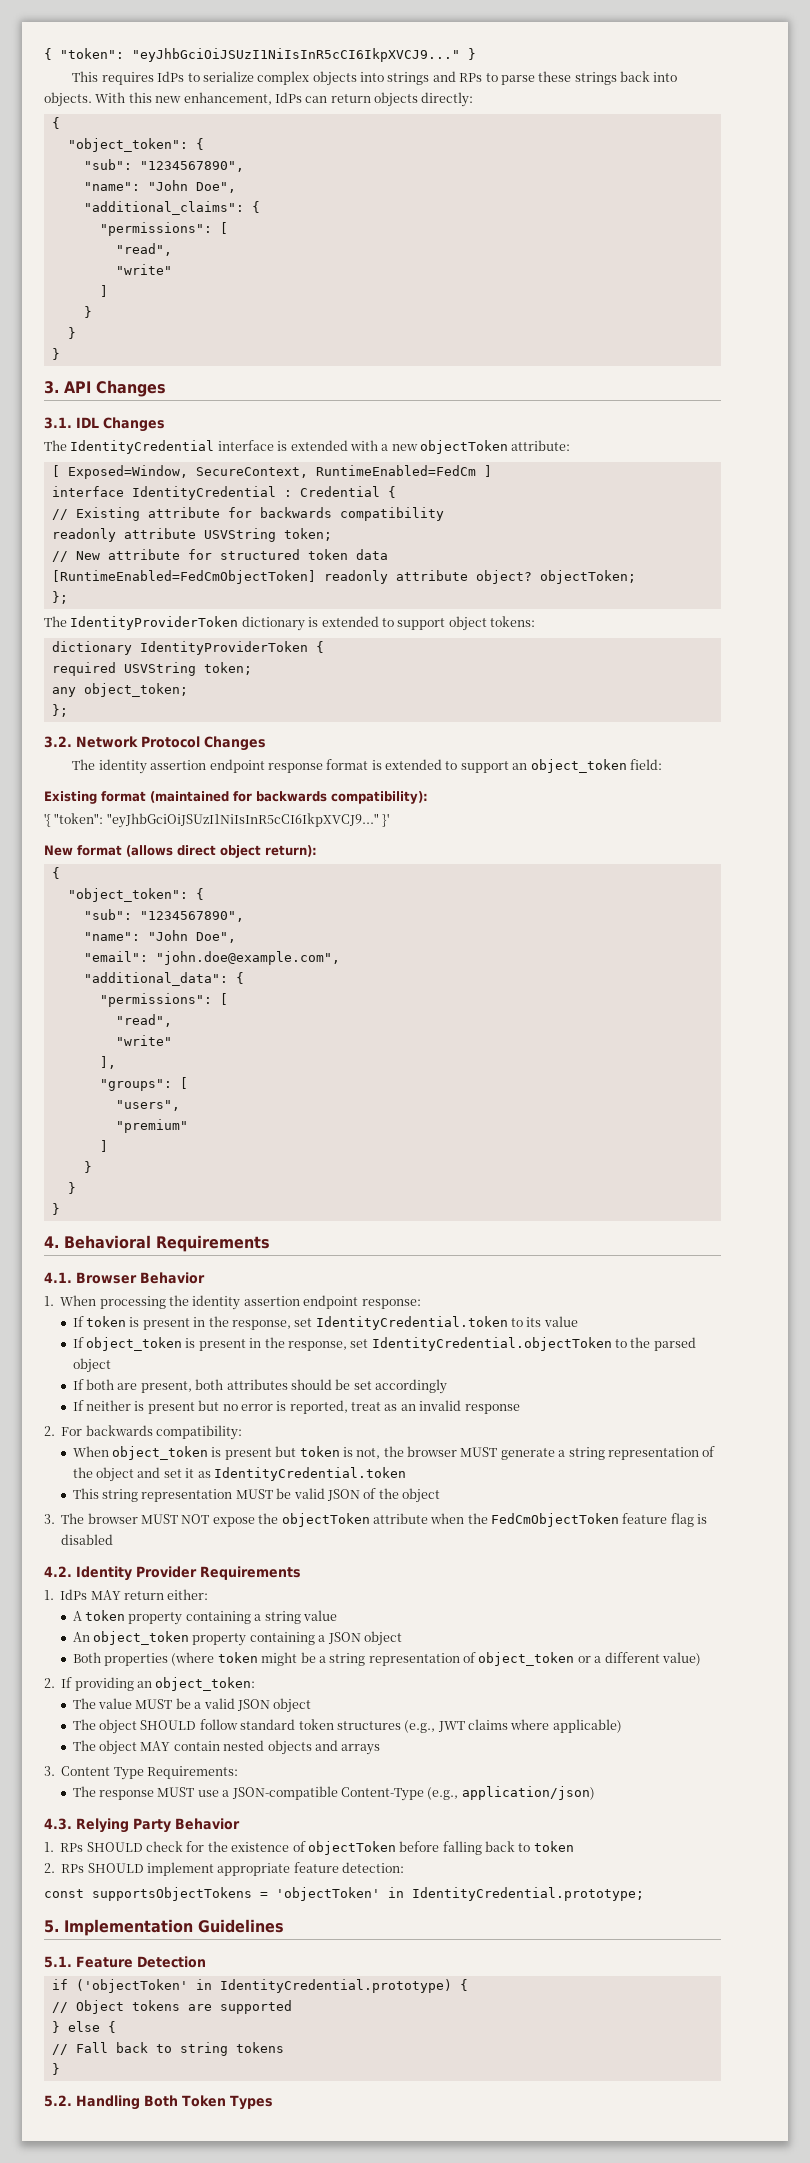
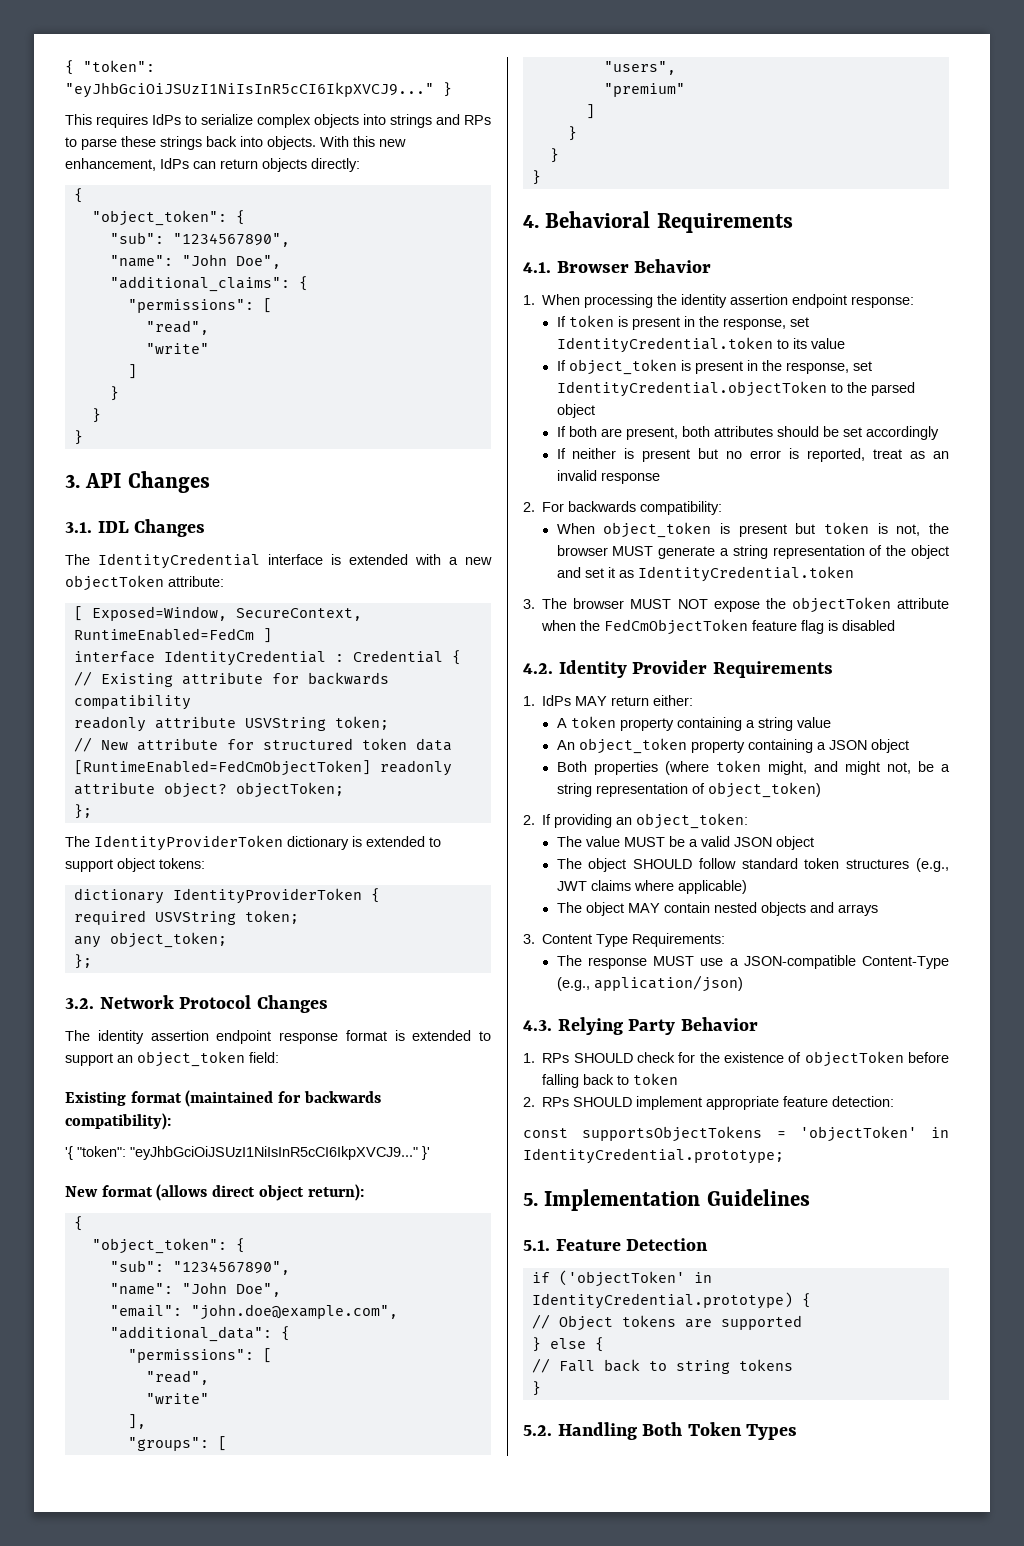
- This string representation MUST be valid JSON of the object
- Both properties (where token might be a string representation of object_token or a different value)
+ Both properties (where token might, and might not, be a string representation of object_token)

